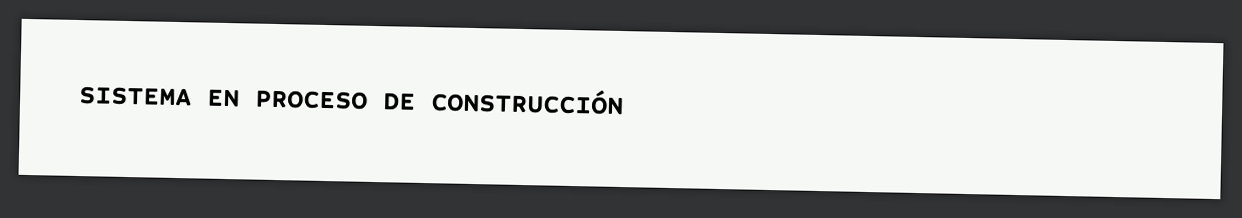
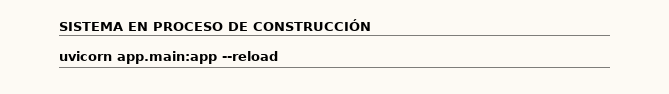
+ uvicorn app.main:app --reload

